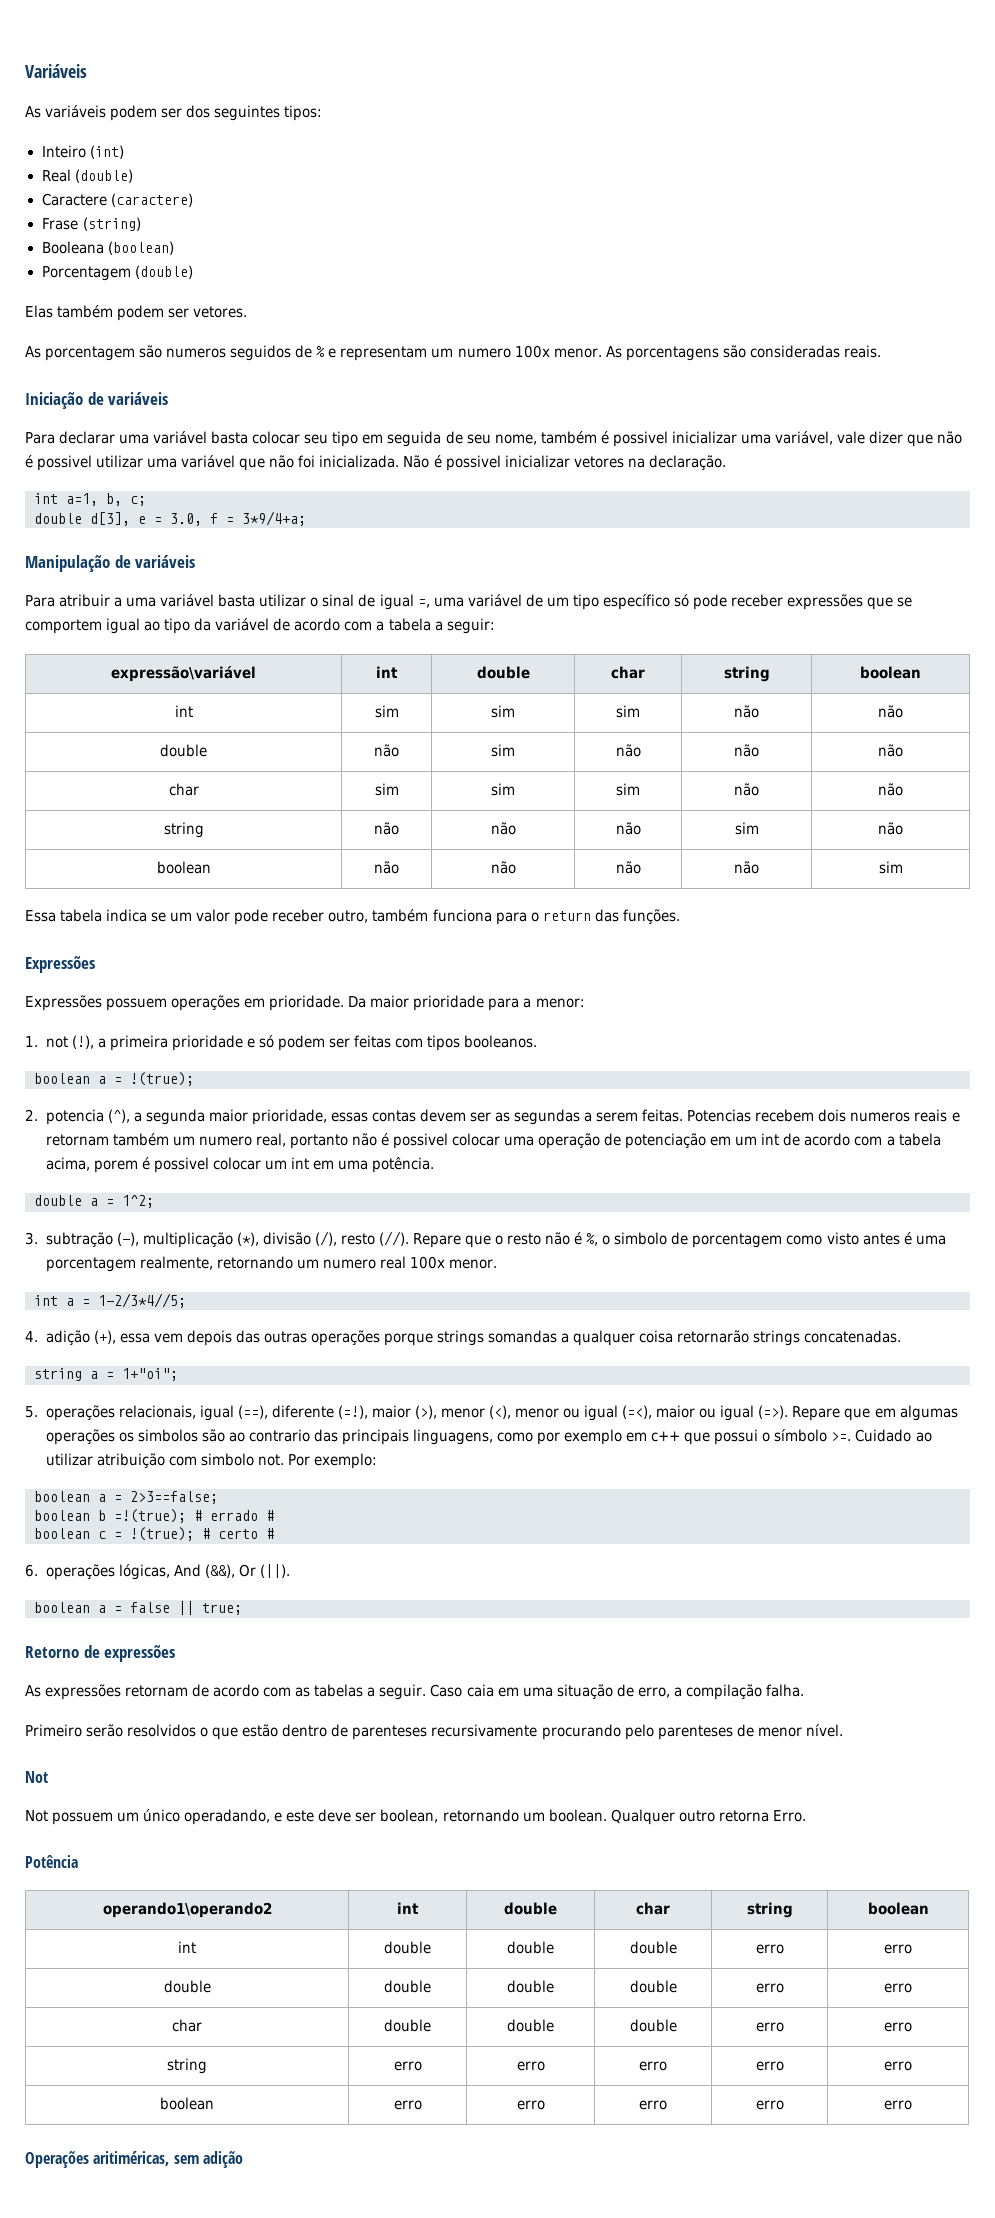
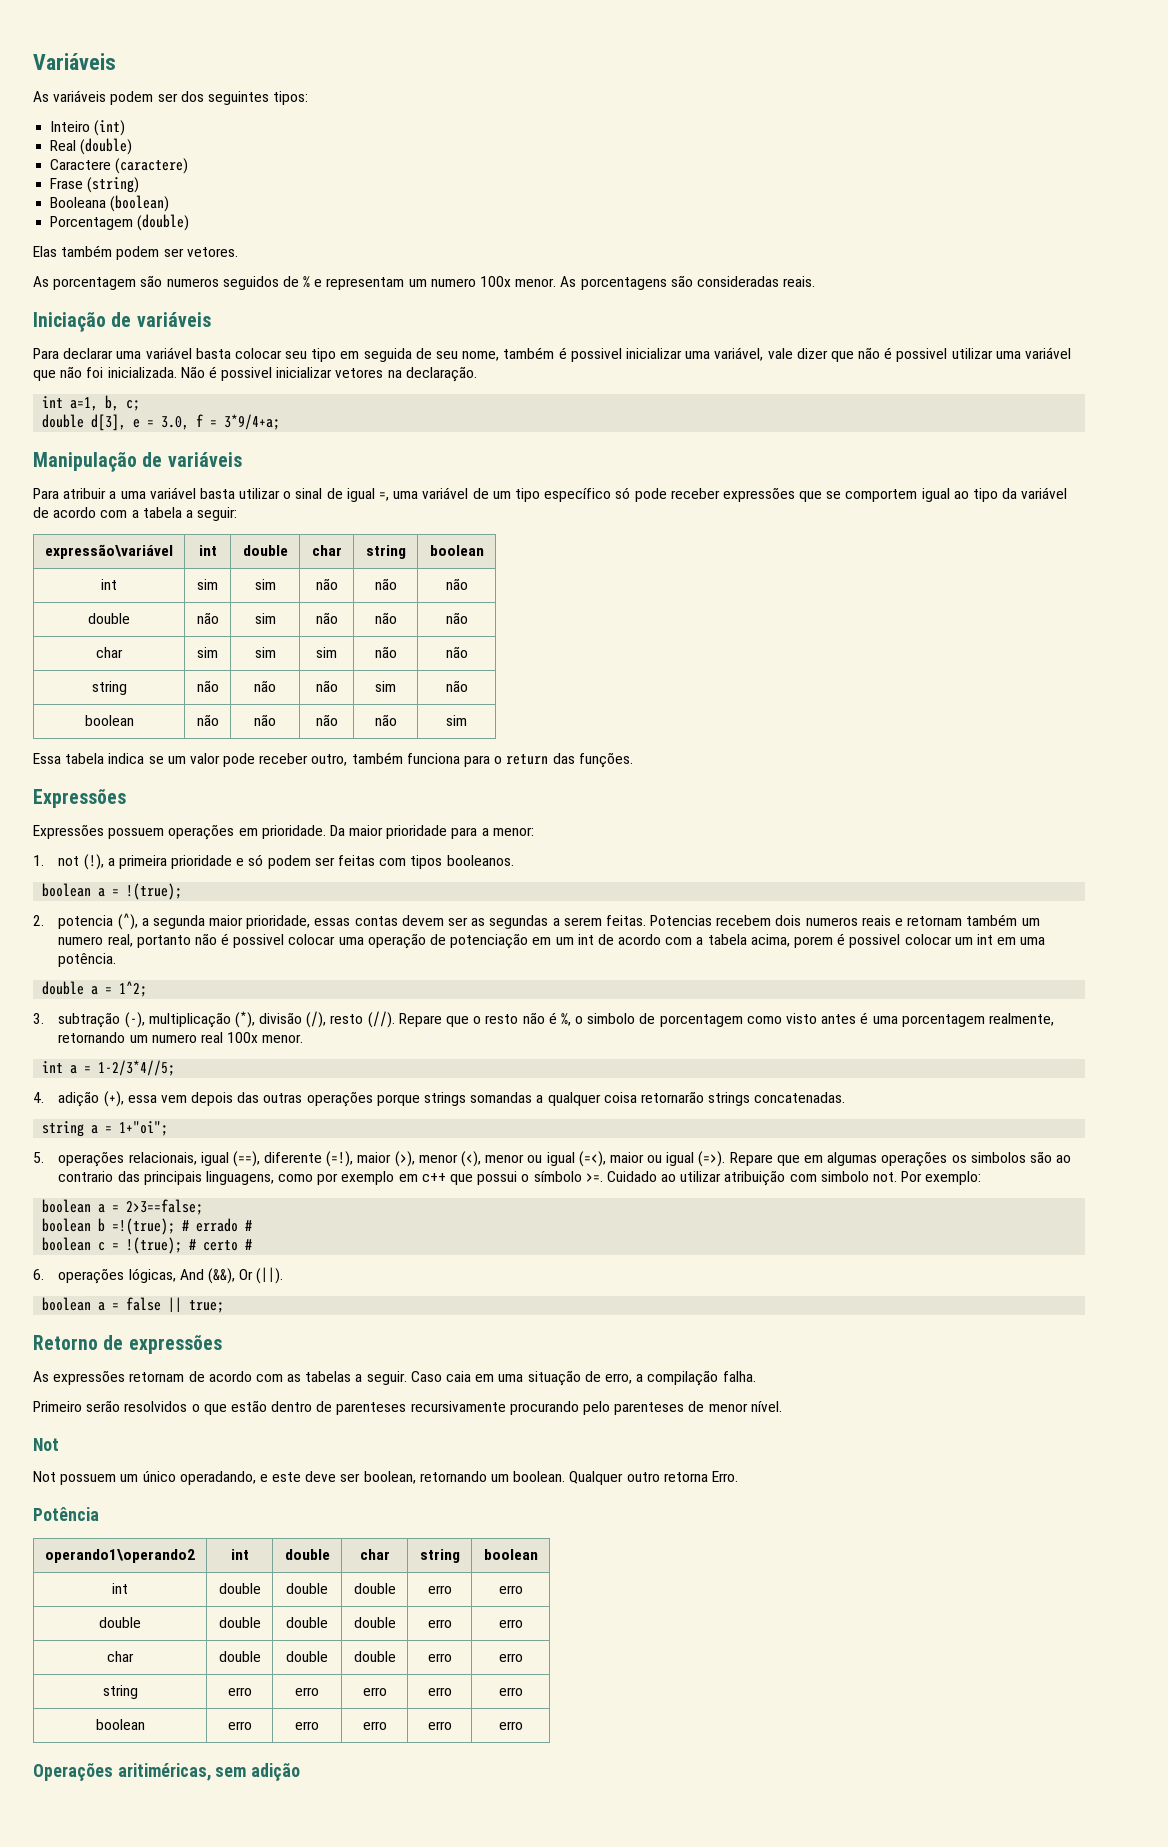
- int | sim | sim | sim | não | não
+ int | sim | sim | não | não | não

